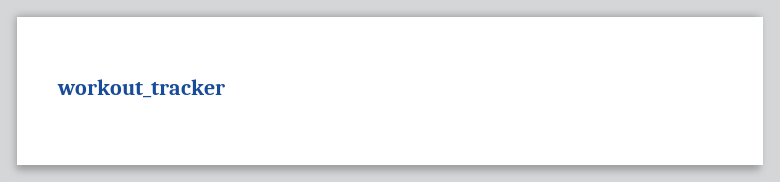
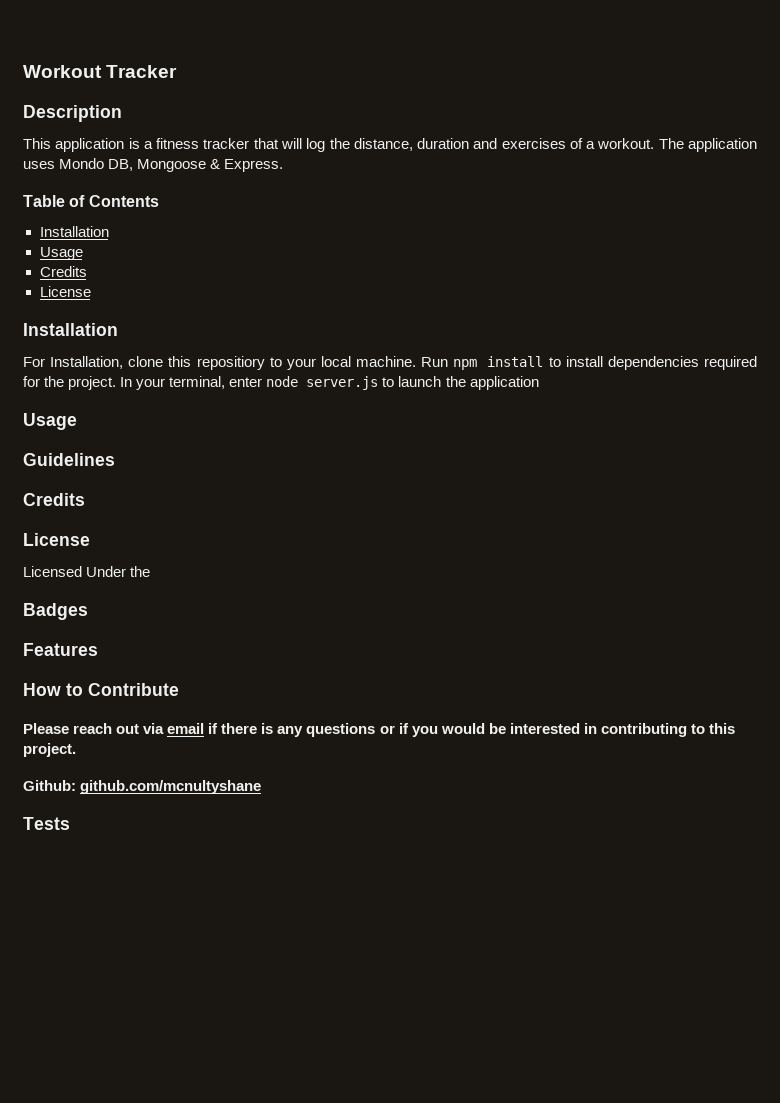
- workout_tracker
+ Workout Tracker
+ Description
+ This application is a fitness tracker that will log the distance, duration and exercises of a workout. The application uses Mondo DB, Mongoose & Express.
+ Table of Contents
+ Installation
+ Usage
+ Credits
+ License
+ Installation
+ For Installation, clone this repositiory to your local machine. Run npm install to install dependencies required for the project. In your terminal, enter node server.js to launch the application
+ Usage
+ Guidelines
+ Credits
+ License
+ Licensed Under the
+ Badges
+ Features
+ How to Contribute
+ Please reach out via email if there is any questions or if you would be interested in contributing to this project.
+ Github: github.com/mcnultyshane
+ Tests

